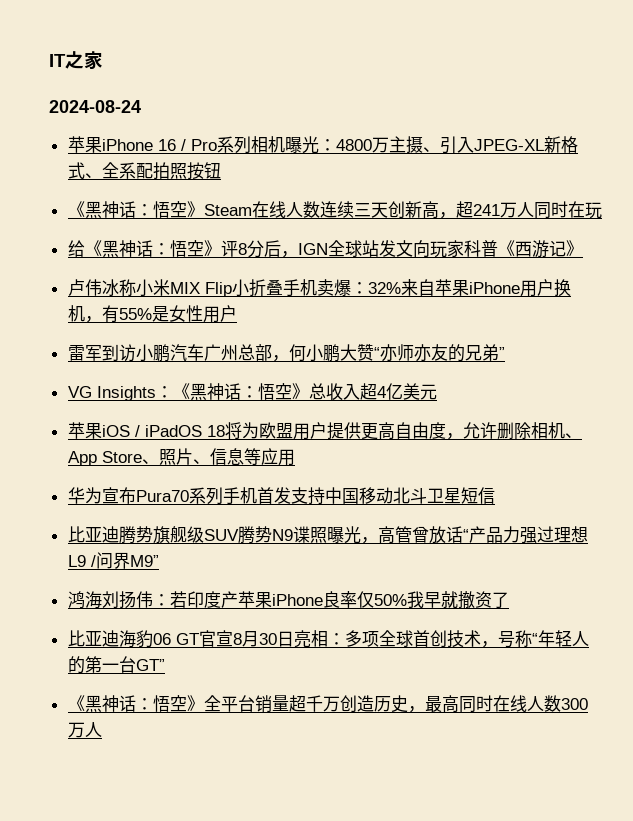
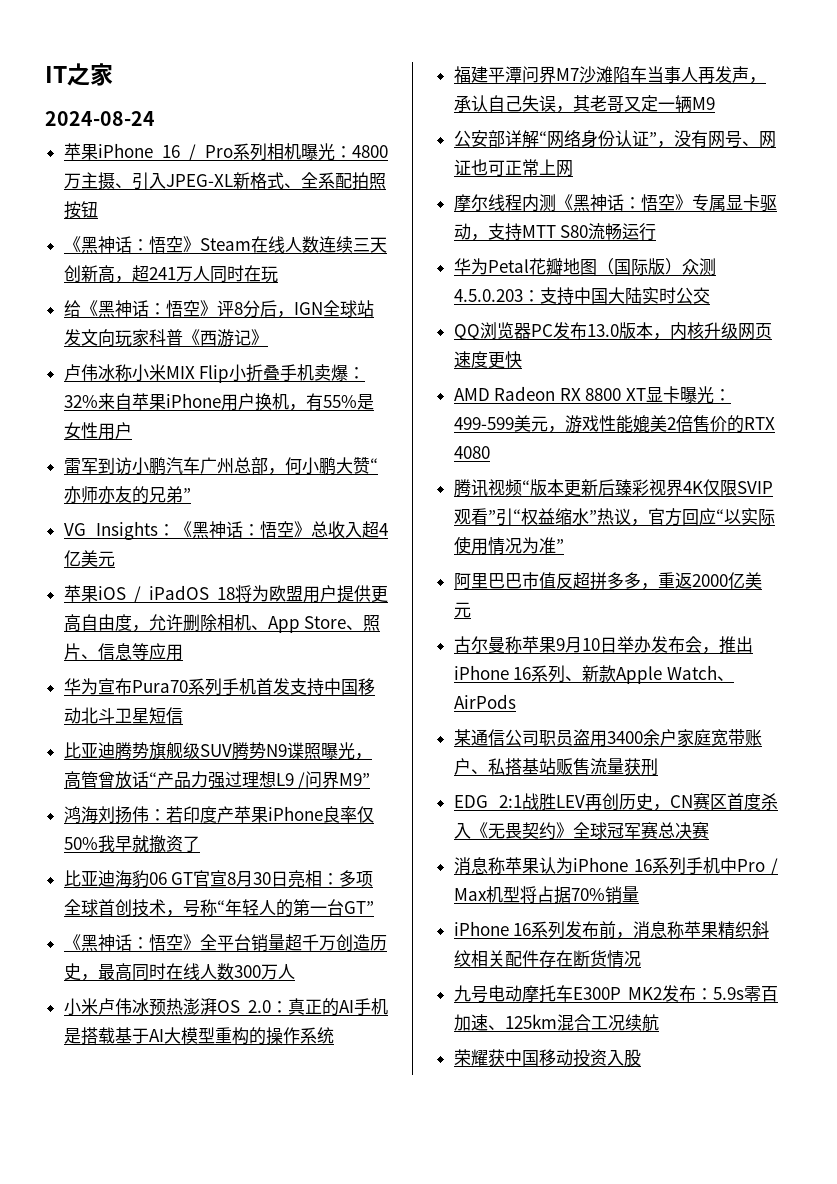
+ 小米卢伟冰预热澎湃OS 2.0：真正的AI手机是搭载基于AI大模型重构的操作系统
+ 福建平潭问界M7沙滩陷车当事人再发声，承认自己失误，其老哥又定一辆M9
+ 公安部详解“网络身份认证”，没有网号、网证也可正常上网
+ 摩尔线程内测《黑神话：悟空》专属显卡驱动，支持MTT S80流畅运行
+ 华为Petal花瓣地图（国际版）众测4.5.0.203：支持中国大陆实时公交
+ QQ浏览器PC发布13.0版本，内核升级网页速度更快
+ AMD Radeon RX 8800 XT显卡曝光：499-599美元，游戏性能媲美2倍售价的RTX 4080
+ 腾讯视频“版本更新后臻彩视界4K仅限SVIP观看”引“权益缩水”热议，官方回应“以实际使用情况为准”
+ 阿里巴巴市值反超拼多多，重返2000亿美元
+ 古尔曼称苹果9月10日举办发布会，推出iPhone 16系列、新款Apple Watch、AirPods
+ 某通信公司职员盗用3400余户家庭宽带账户、私搭基站贩售流量获刑
+ EDG 2:1战胜LEV再创历史，CN赛区首度杀入《无畏契约》全球冠军赛总决赛
+ 消息称苹果认为iPhone 16系列手机中Pro / Max机型将占据70%销量
+ iPhone 16系列发布前，消息称苹果精织斜纹相关配件存在断货情况
+ 九号电动摩托车E300P MK2发布：5.9s零百加速、125km混合工况续航
+ 荣耀获中国移动投资入股

